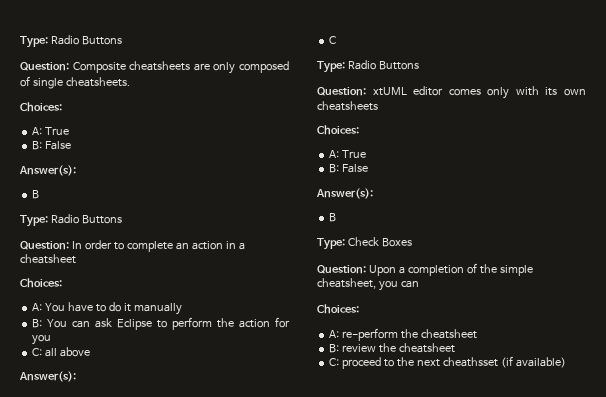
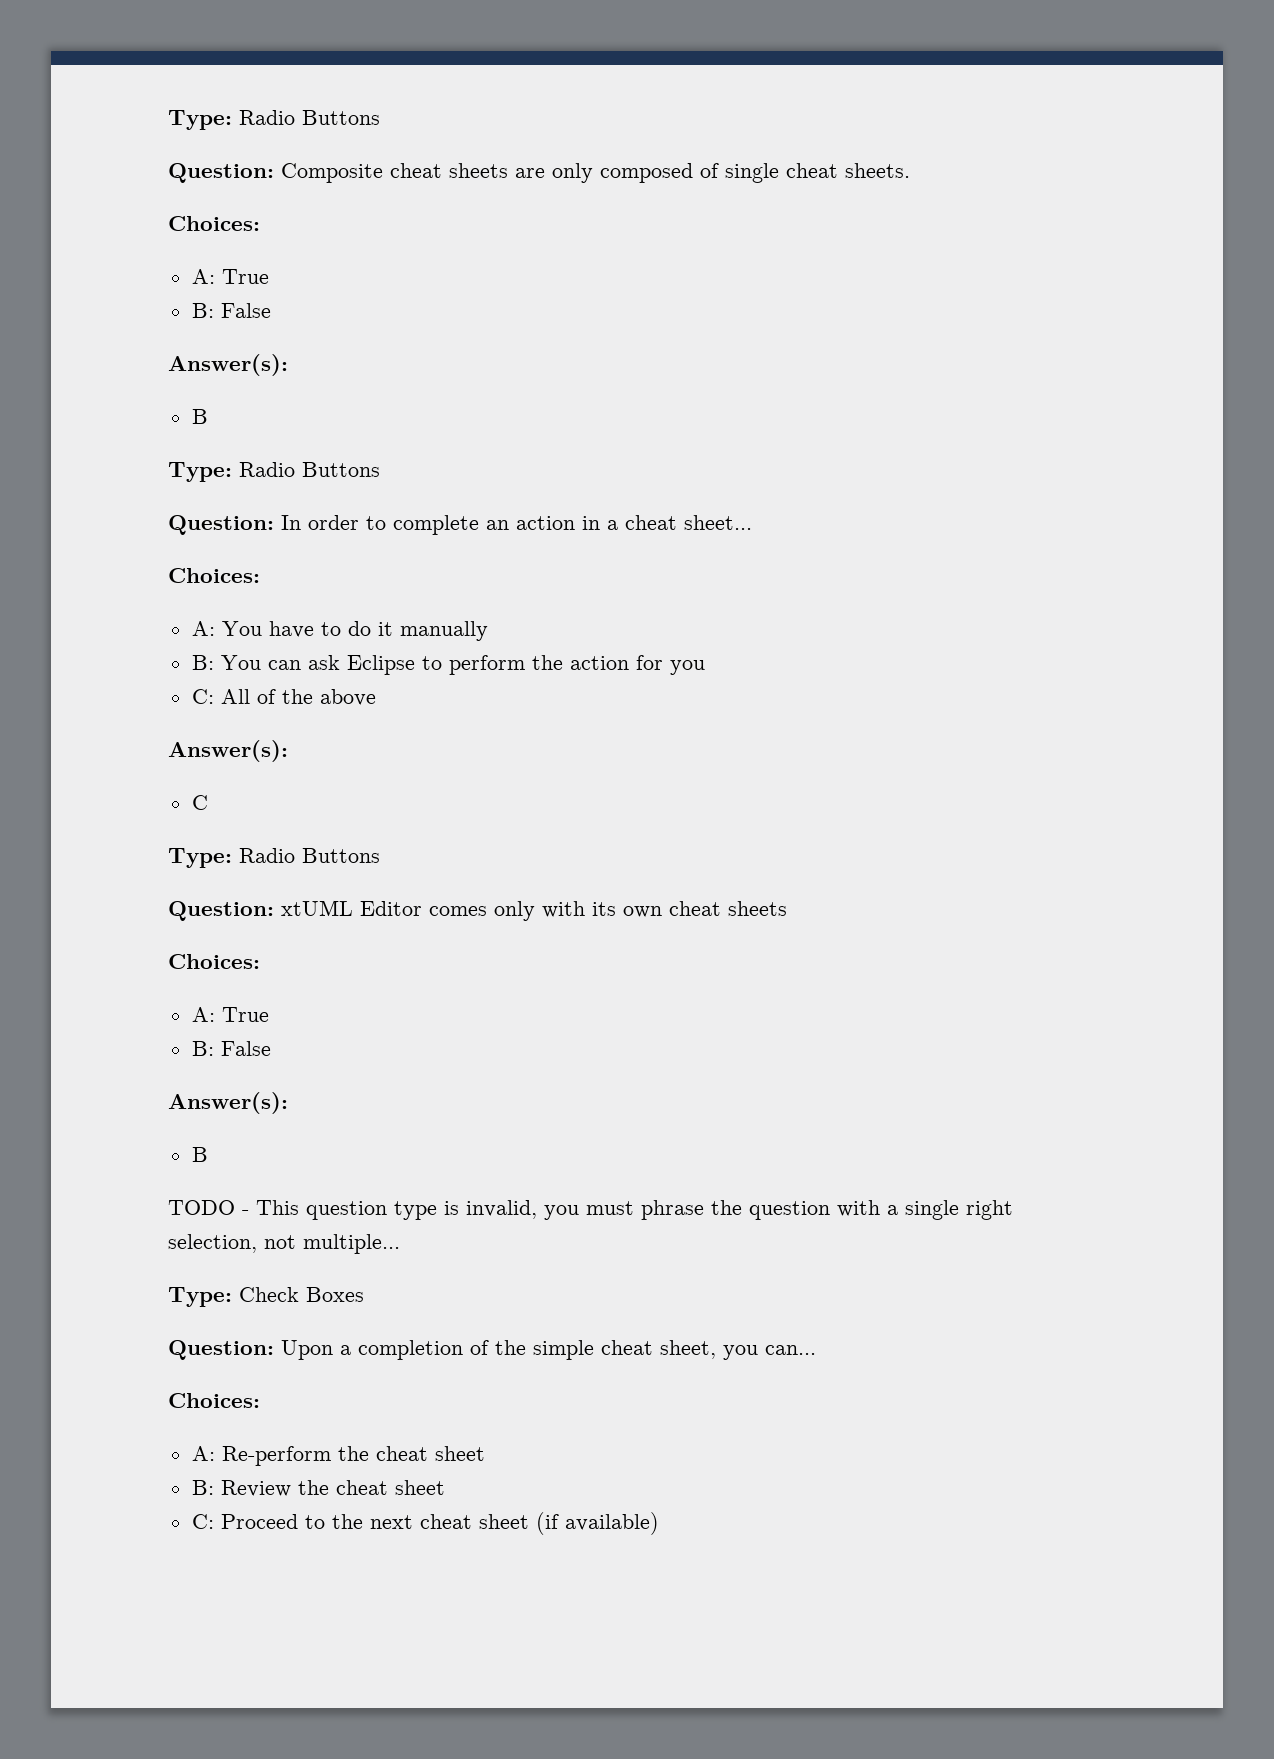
- Question: Composite cheatsheets are only composed of single cheatsheets.
+ Question: Composite cheat sheets are only composed of single cheat sheets.
- Question: In order to complete an action in a cheatsheet
+ Question: In order to complete an action in a cheat sheet...
- C: all above
+ C: All of the above
- Question: xtUML editor comes only with its own cheatsheets
+ Question: xtUML Editor comes only with its own cheat sheets
  Choices:
  A: True
  B: False
  Answer(s):
  B
+ TODO - This question type is invalid, you must phrase the question with a single right selection, not multiple...
- Question: Upon a completion of the simple cheatsheet, you can
+ Question: Upon a completion of the simple cheat sheet, you can...
  Choices:
- A: re-perform the cheatsheet
- B: review the cheatsheet
- C: proceed to the next cheathsset (if available)
+ A: Re-perform the cheat sheet
+ B: Review the cheat sheet
+ C: Proceed to the next cheat sheet (if available)

